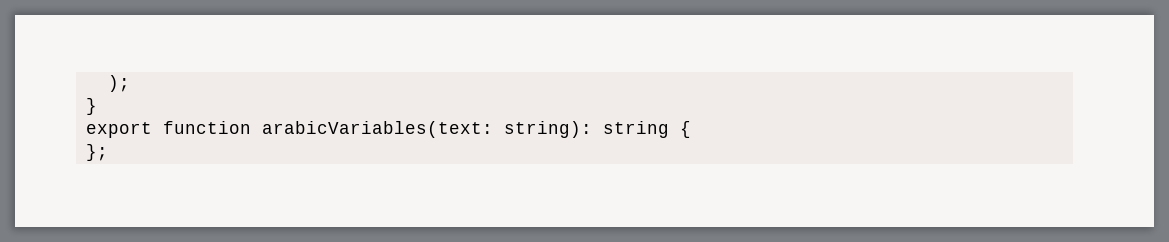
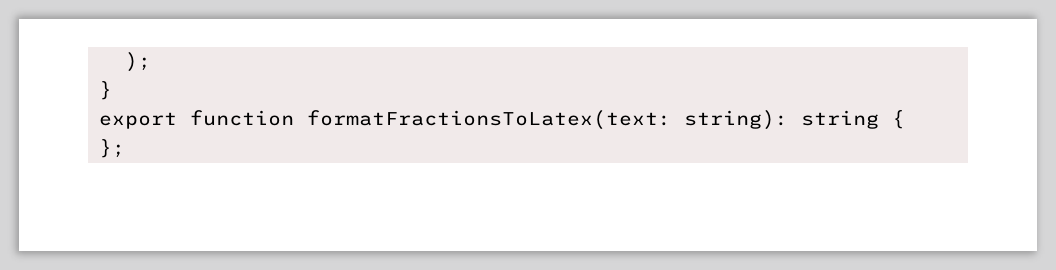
- export function arabicVariables(text: string): string {
+ export function formatFractionsToLatex(text: string): string {

